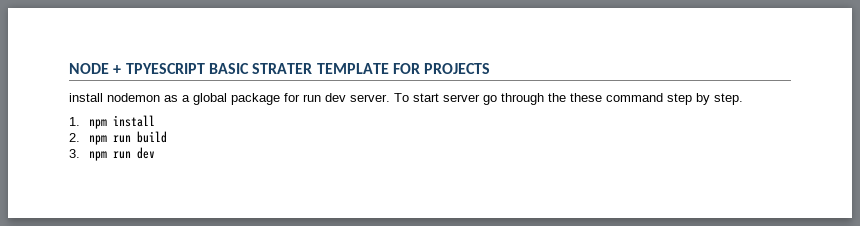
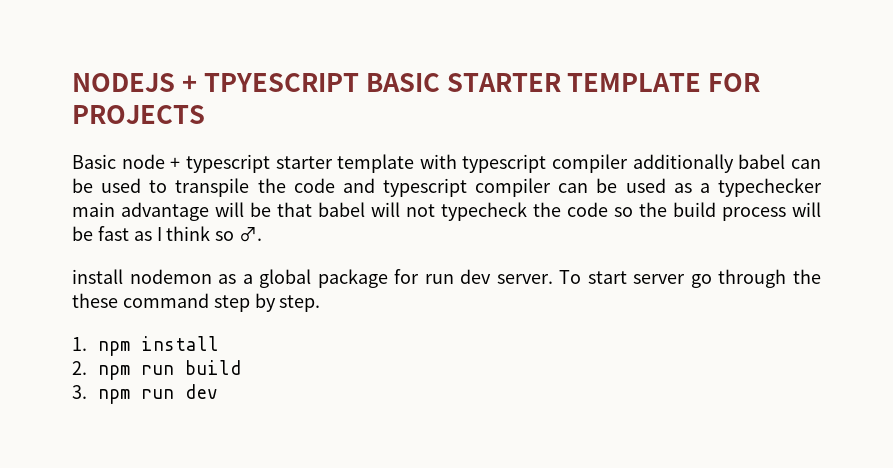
- NODE + TPYESCRIPT BASIC STRATER TEMPLATE FOR PROJECTS
+ NODEJS + TPYESCRIPT BASIC STARTER TEMPLATE FOR PROJECTS
+ Basic node + typescript starter template with typescript compiler additionally babel can be used to transpile the code and typescript compiler can be used as a typechecker main advantage will be that babel will not typecheck the code so the build process will be fast as I think so ♂.

